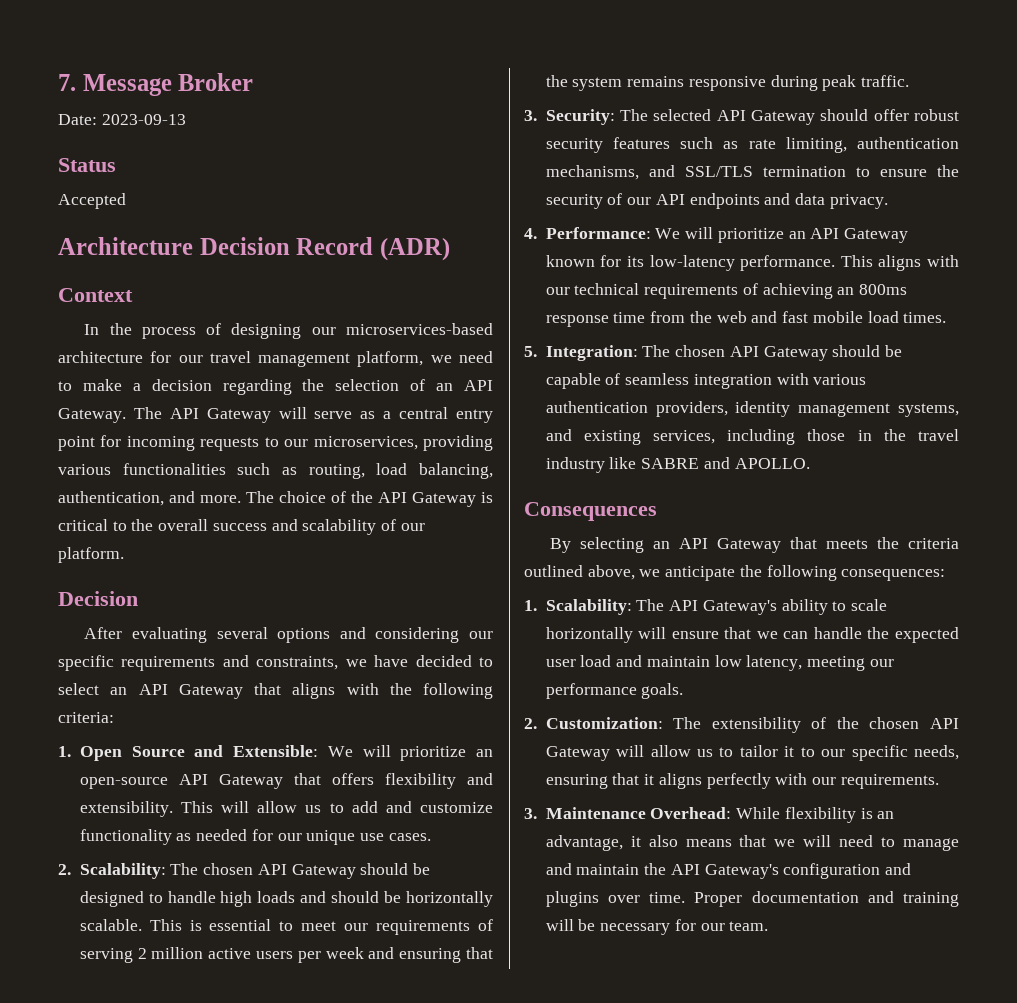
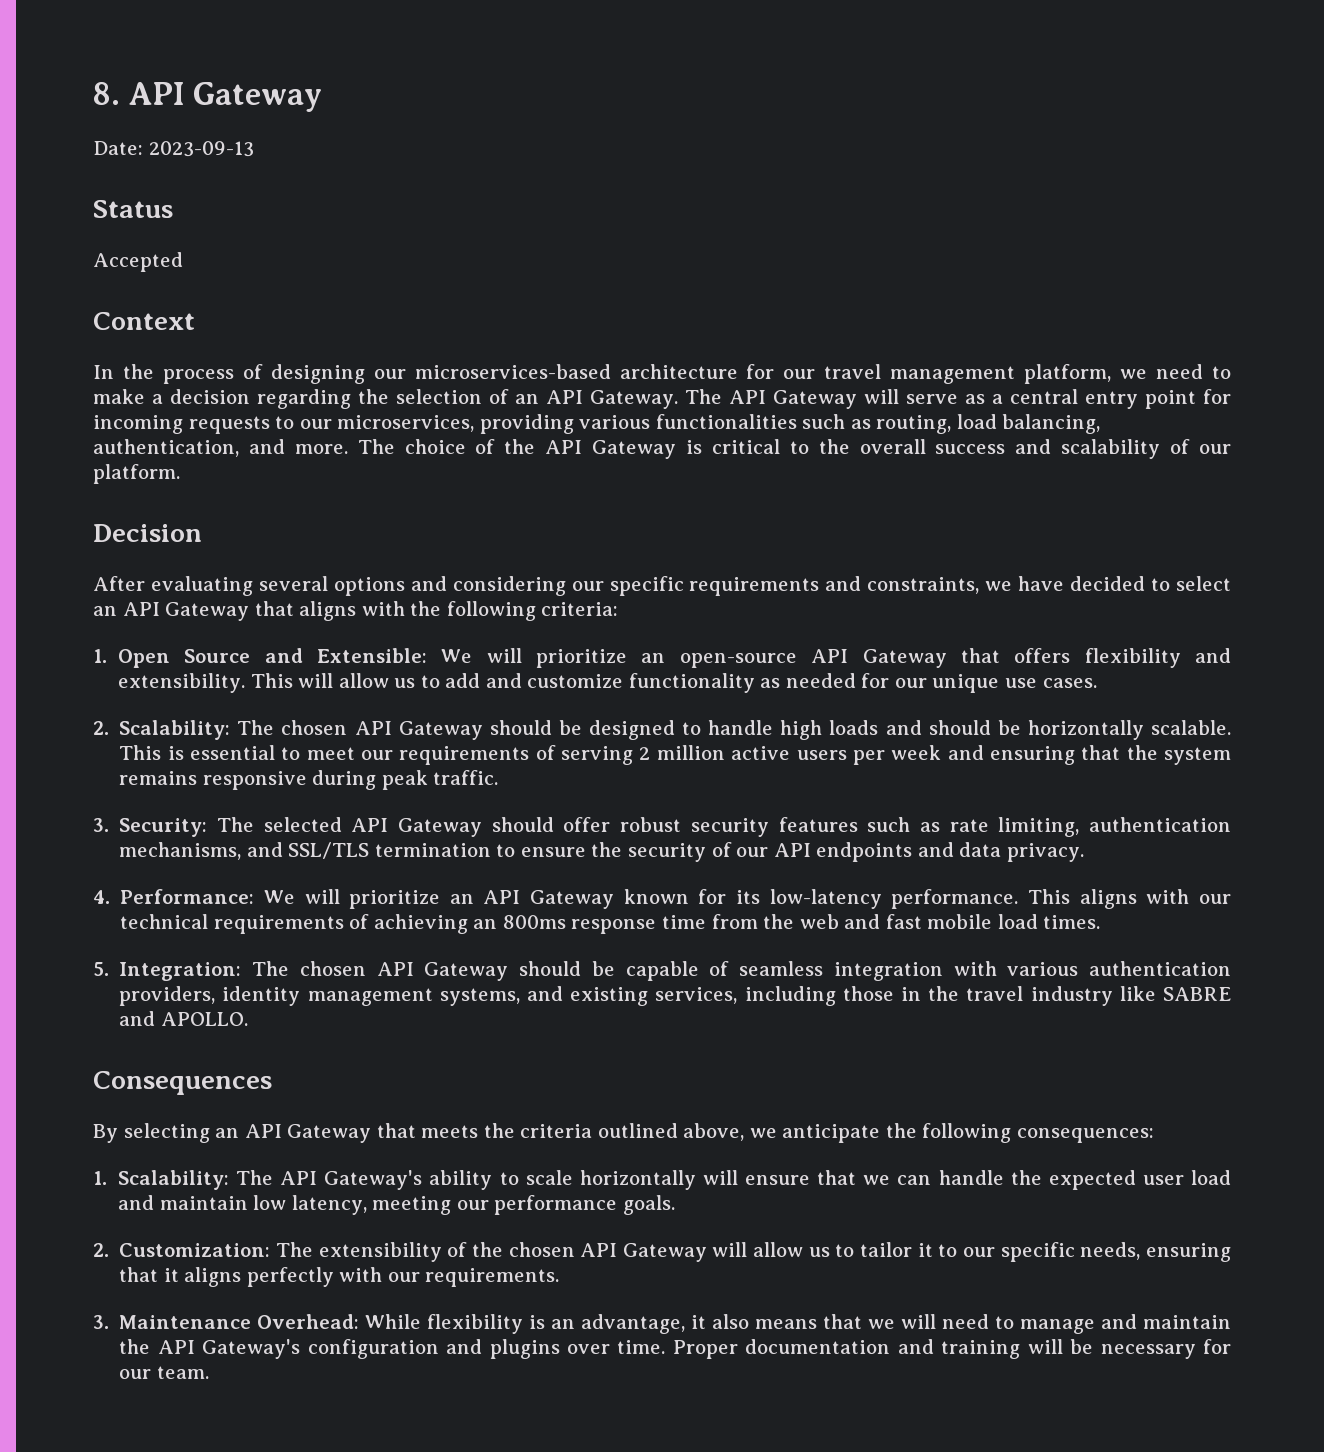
- 7. Message Broker
+ 8. API Gateway
- Architecture Decision Record (ADR)

